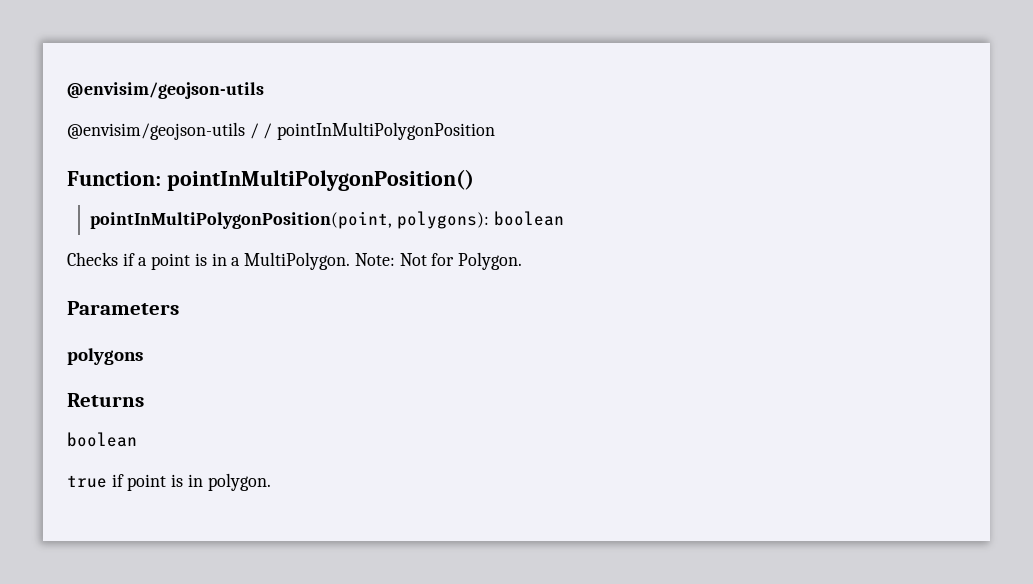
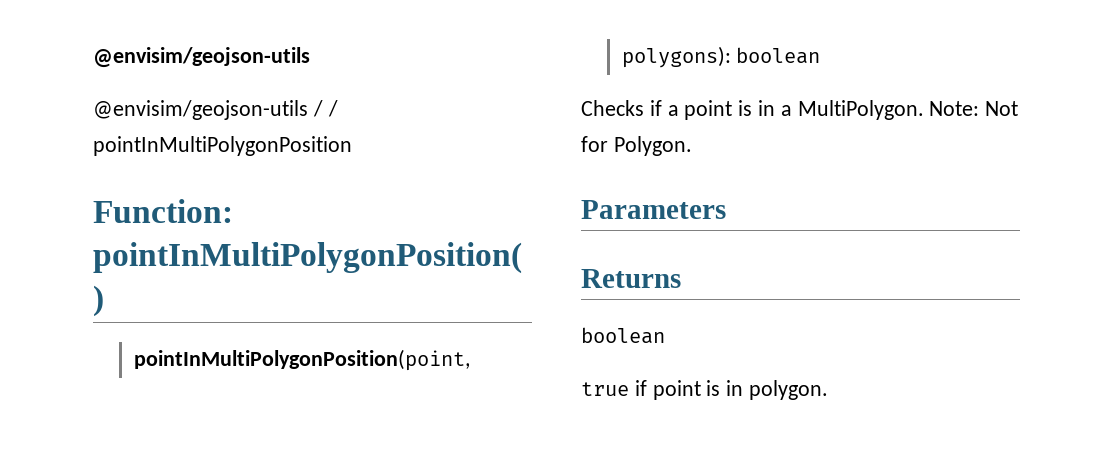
- polygons

